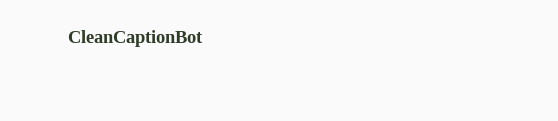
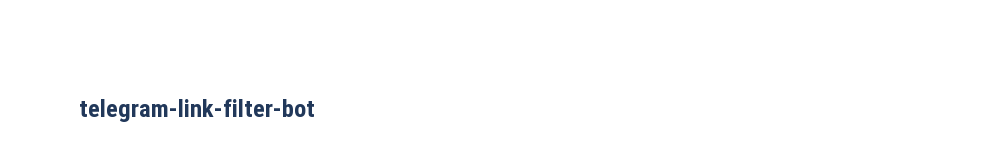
- CleanCaptionBot
+ telegram-link-filter-bot

